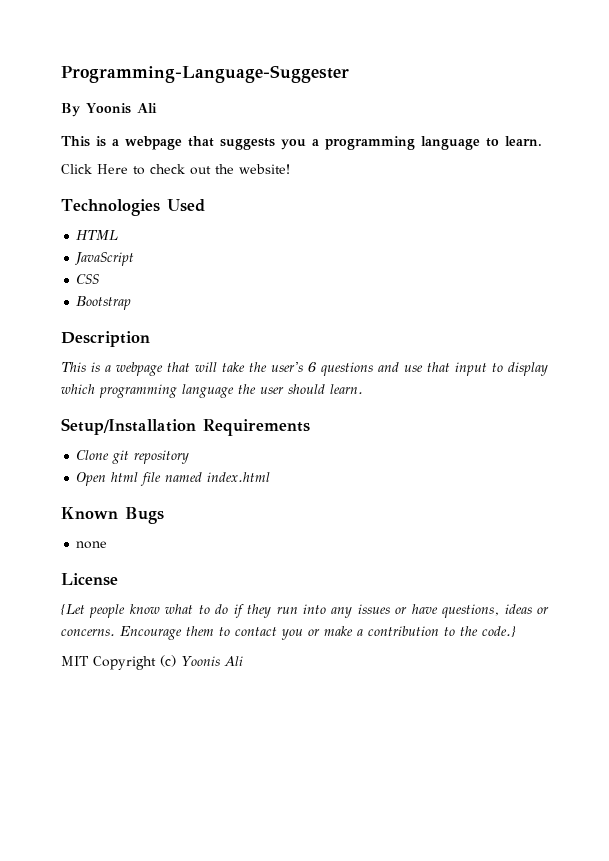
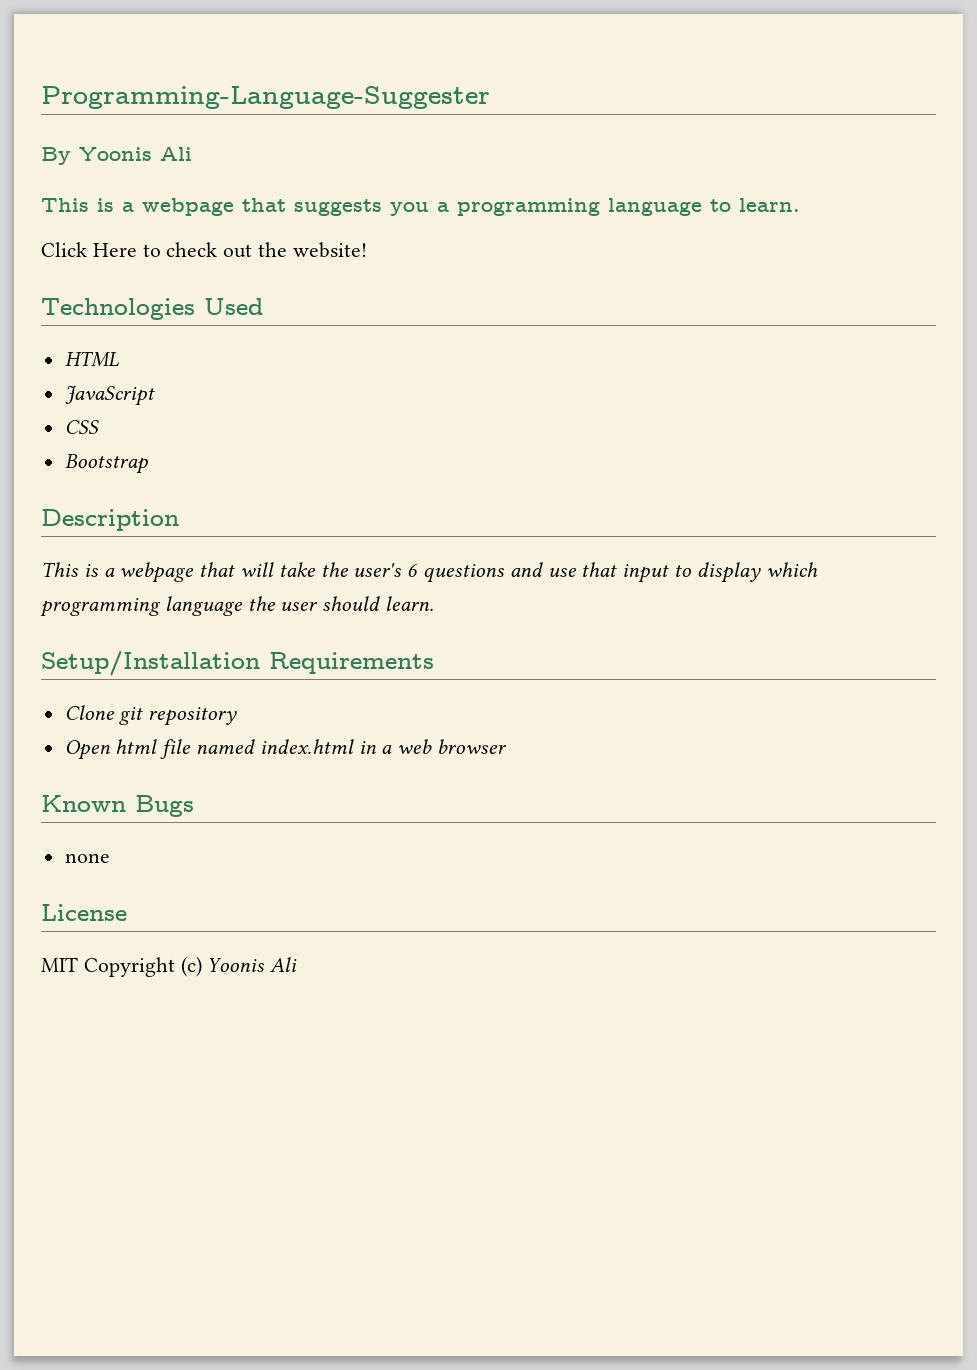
- Open html file named index.html
+ Open html file named index.html in a web browser
- {Let people know what to do if they run into any issues or have questions, ideas or concerns. Encourage them to contact you or make a contribution to the code.}

